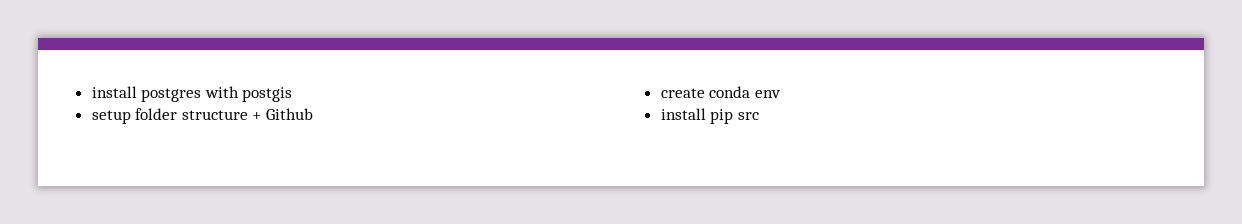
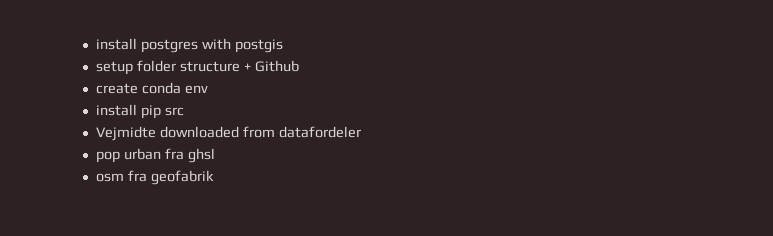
+ Vejmidte downloaded from datafordeler
+ pop urban fra ghsl
+ osm fra geofabrik

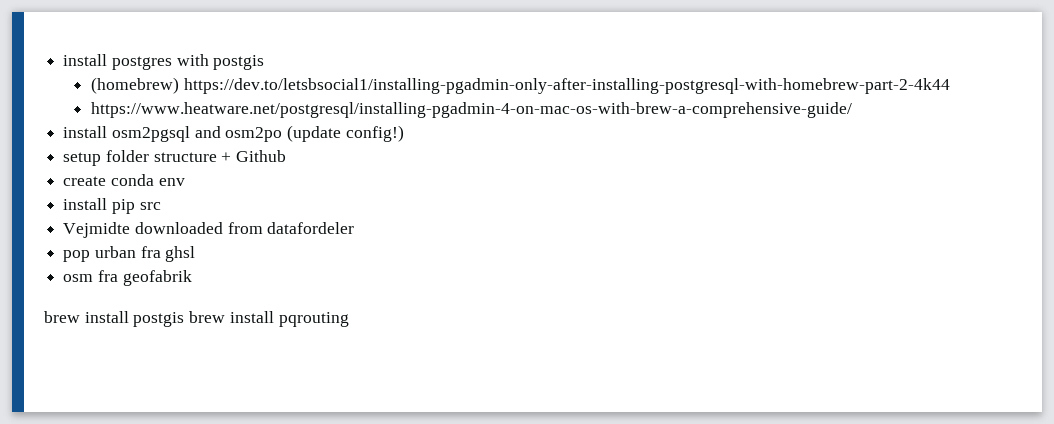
+ (homebrew) https://dev.to/letsbsocial1/installing-pgadmin-only-after-installing-postgresql-with-homebrew-part-2-4k44
+ https://www.heatware.net/postgresql/installing-pgadmin-4-on-mac-os-with-brew-a-comprehensive-guide/
+ install osm2pgsql and osm2po (update config!)
+ brew install postgis brew install pqrouting

